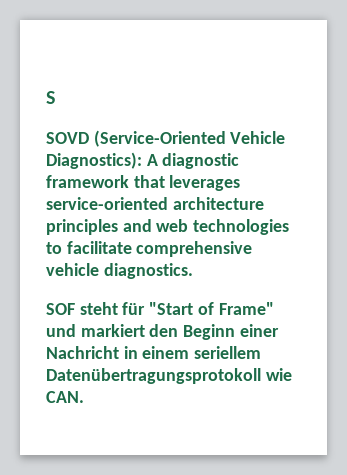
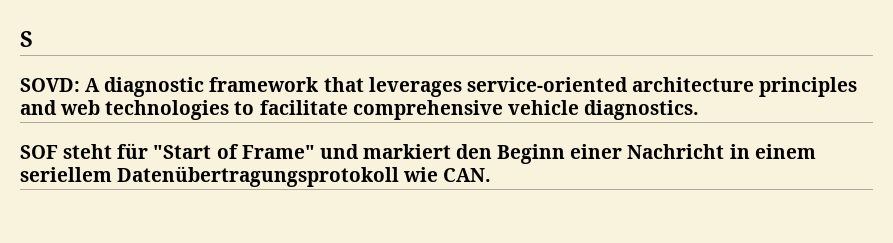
- SOVD (Service-Oriented Vehicle Diagnostics): A diagnostic framework that leverages service-oriented architecture principles and web technologies to facilitate comprehensive vehicle diagnostics.
+ SOVD: A diagnostic framework that leverages service-oriented architecture principles and web technologies to facilitate comprehensive vehicle diagnostics.

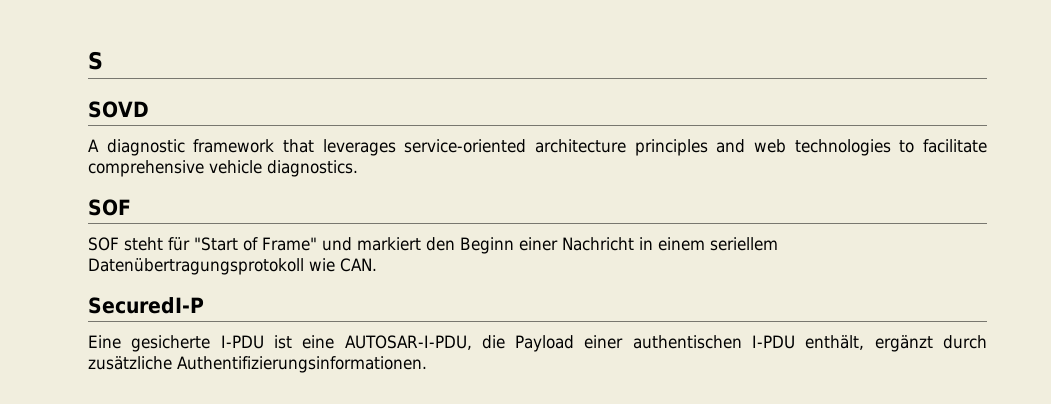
- SOVD: A diagnostic framework that leverages service-oriented architecture principles and web technologies to facilitate comprehensive vehicle diagnostics.
+ SOVD
+ A diagnostic framework that leverages service-oriented architecture principles and web technologies to facilitate comprehensive vehicle diagnostics.
+ SOF
+ SecuredI-P
+ Eine gesicherte I-PDU ist eine AUTOSAR-I-PDU, die Payload einer authentischen I-PDU enthält, ergänzt durch zusätzliche Authentifizierungsinformationen.

